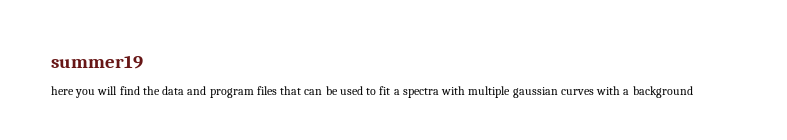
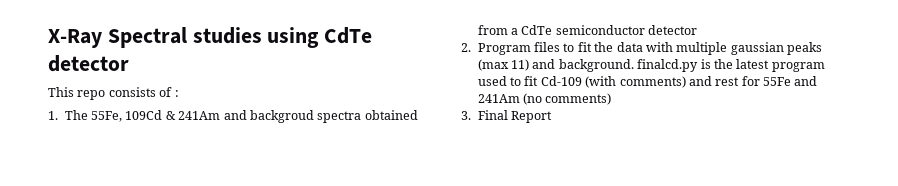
- summer19
- here you will find the data and program files that can be used to fit a spectra with multiple gaussian curves with a background
+ X-Ray Spectral studies using CdTe detector
+ This repo consists of :
+ 1. The 55Fe, 109Cd & 241Am and backgroud spectra obtained from a CdTe semiconductor detector
+ 2. Program files to fit the data with multiple gaussian peaks (max 11) and background. finalcd.py is the latest program used to fit Cd-109 (with comments) and rest for 55Fe and 241Am (no comments)
+ 3. Final Report

